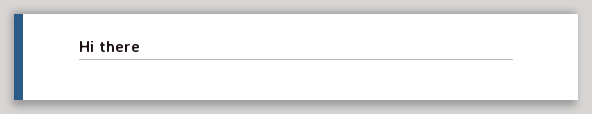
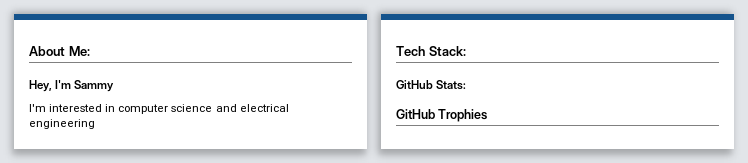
- Hi there
+ About Me:
+ Hey, I'm Sammy
+ I'm interested in computer science and electrical engineering
+ Tech Stack:
+ GitHub Stats:
+ GitHub Trophies

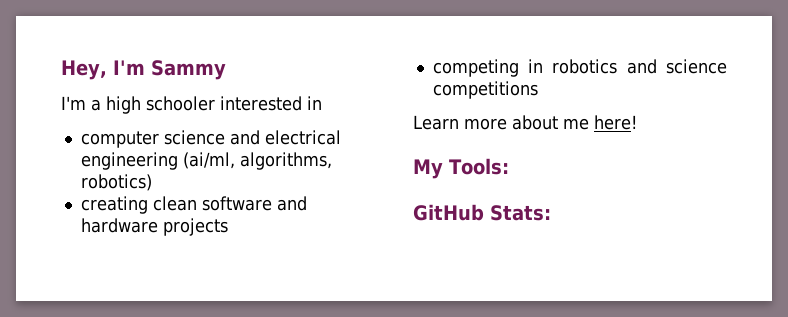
- About Me:
- I'm interested in computer science and electrical engineering
- Tech Stack:
+ I'm a high schooler interested in
+ computer science and electrical engineering (ai/ml, algorithms, robotics)
+ creating clean software and hardware projects
+ competing in robotics and science competitions
+ Learn more about me here!
+ My Tools:
- GitHub Trophies

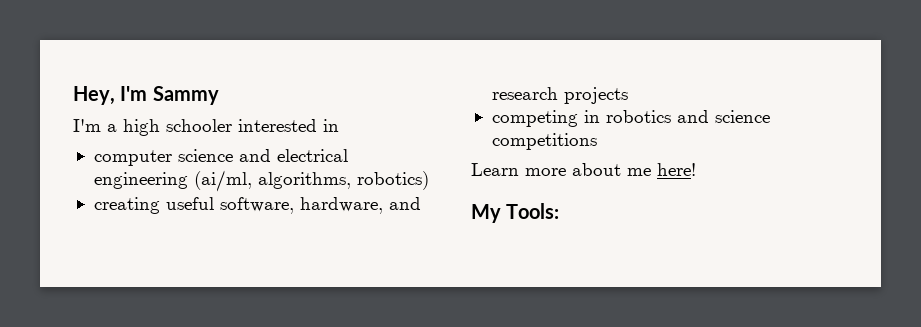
- creating clean software and hardware projects
+ creating useful software, hardware, and research projects
- GitHub Stats:

